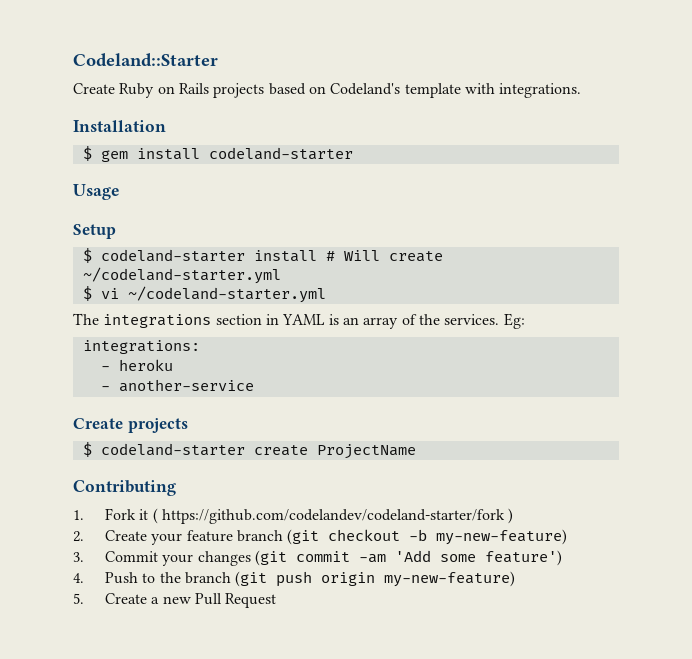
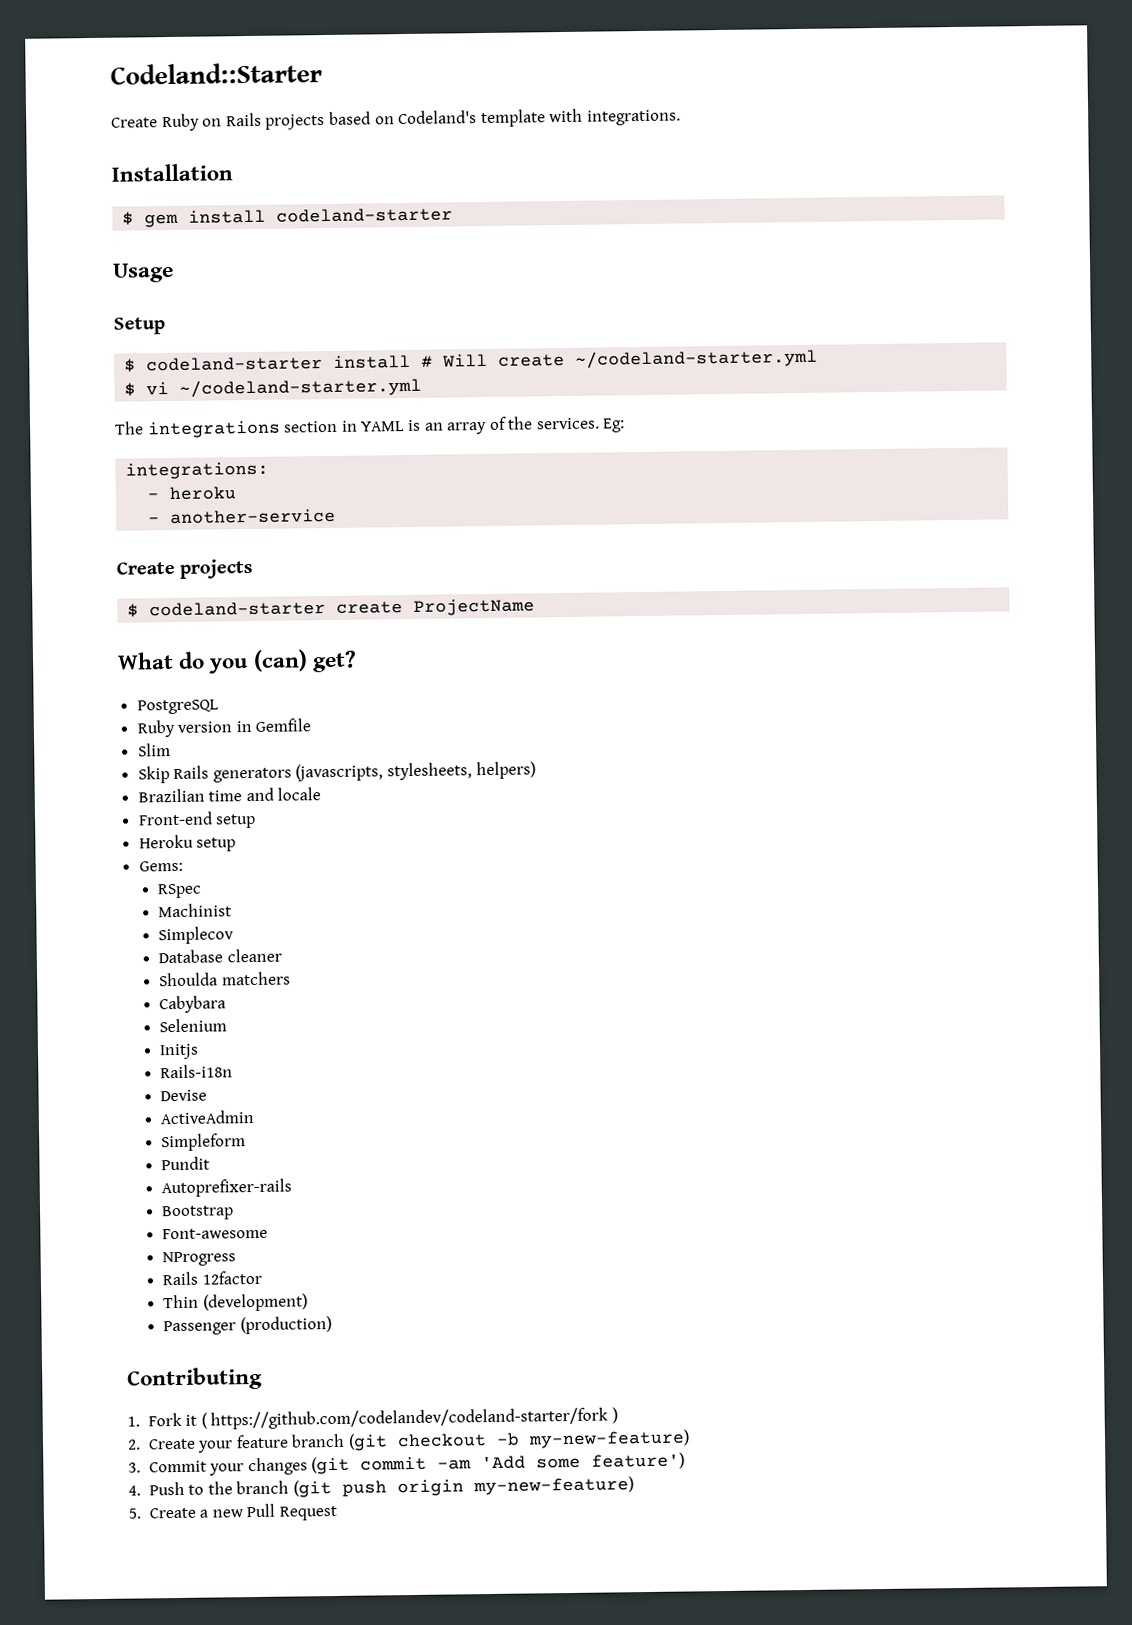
+ What do you (can) get?
+ PostgreSQL
+ Ruby version in Gemfile
+ Slim
+ Skip Rails generators (javascripts, stylesheets, helpers)
+ Brazilian time and locale
+ Front-end setup
+ Heroku setup
+ Gems:
+ RSpec
+ Machinist
+ Simplecov
+ Database cleaner
+ Shoulda matchers
+ Cabybara
+ Selenium
+ Initjs
+ Rails-i18n
+ Devise
+ ActiveAdmin
+ Simpleform
+ Pundit
+ Autoprefixer-rails
+ Bootstrap
+ Font-awesome
+ NProgress
+ Rails 12factor
+ Thin (development)
+ Passenger (production)

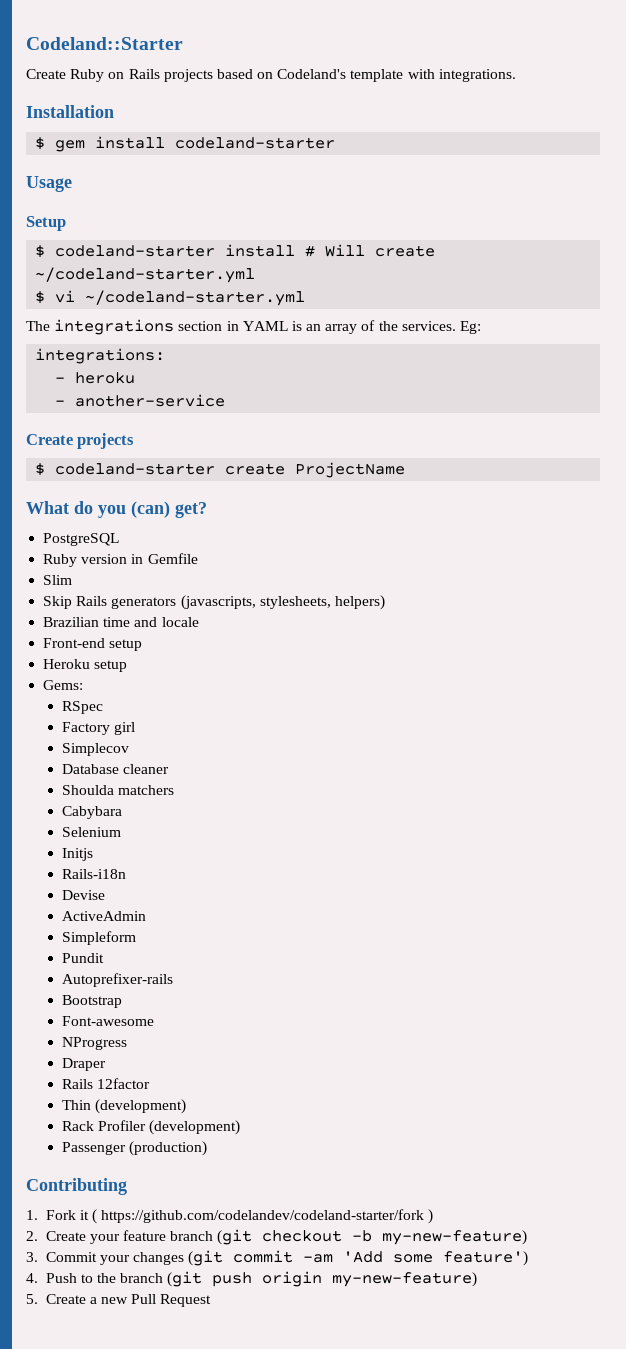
- Machinist
+ Factory girl
+ Draper
+ Rack Profiler (development)

